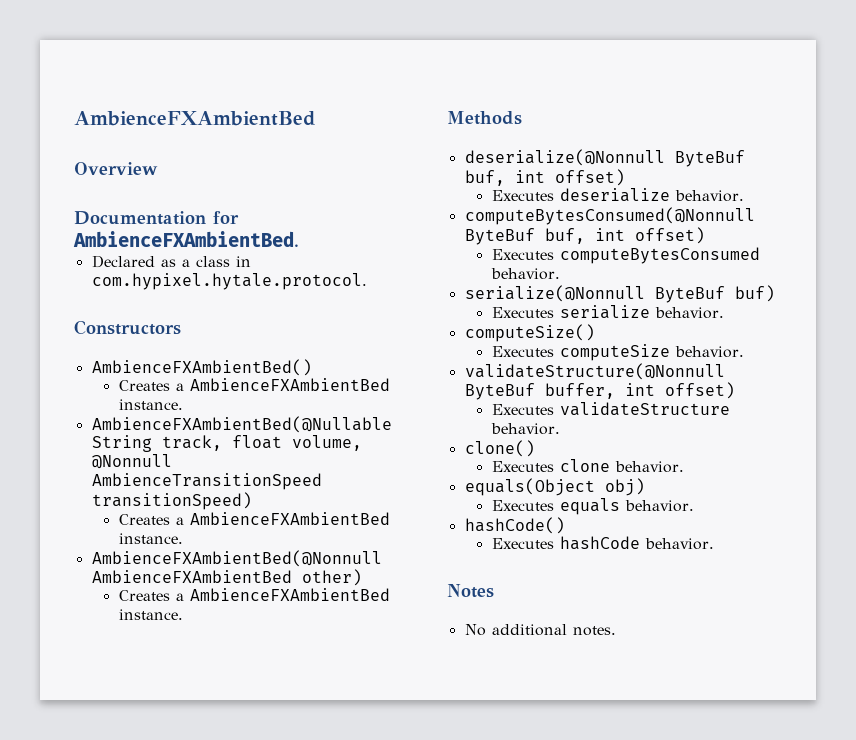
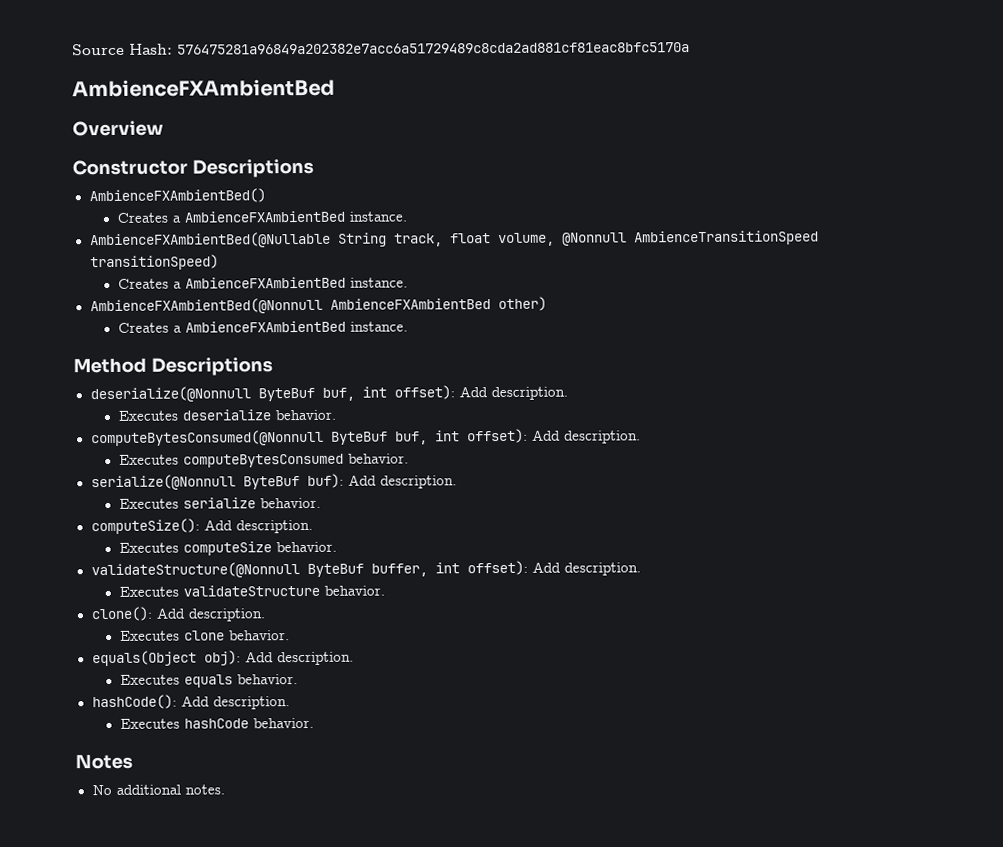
+ Source Hash: 576475281a96849a202382e7acc6a51729489c8cda2ad881cf81eac8bfc5170a
- Documentation for AmbienceFXAmbientBed.
- Declared as a class in com.hypixel.hytale.protocol.
- Constructors
+ Constructor Descriptions
- Methods
+ Method Descriptions
- deserialize(@Nonnull ByteBuf buf, int offset)
+ deserialize(@Nonnull ByteBuf buf, int offset): Add description.
- computeBytesConsumed(@Nonnull ByteBuf buf, int offset)
+ computeBytesConsumed(@Nonnull ByteBuf buf, int offset): Add description.
- serialize(@Nonnull ByteBuf buf)
+ serialize(@Nonnull ByteBuf buf): Add description.
- computeSize()
+ computeSize(): Add description.
- validateStructure(@Nonnull ByteBuf buffer, int offset)
+ validateStructure(@Nonnull ByteBuf buffer, int offset): Add description.
- clone()
+ clone(): Add description.
- equals(Object obj)
+ equals(Object obj): Add description.
- hashCode()
+ hashCode(): Add description.

